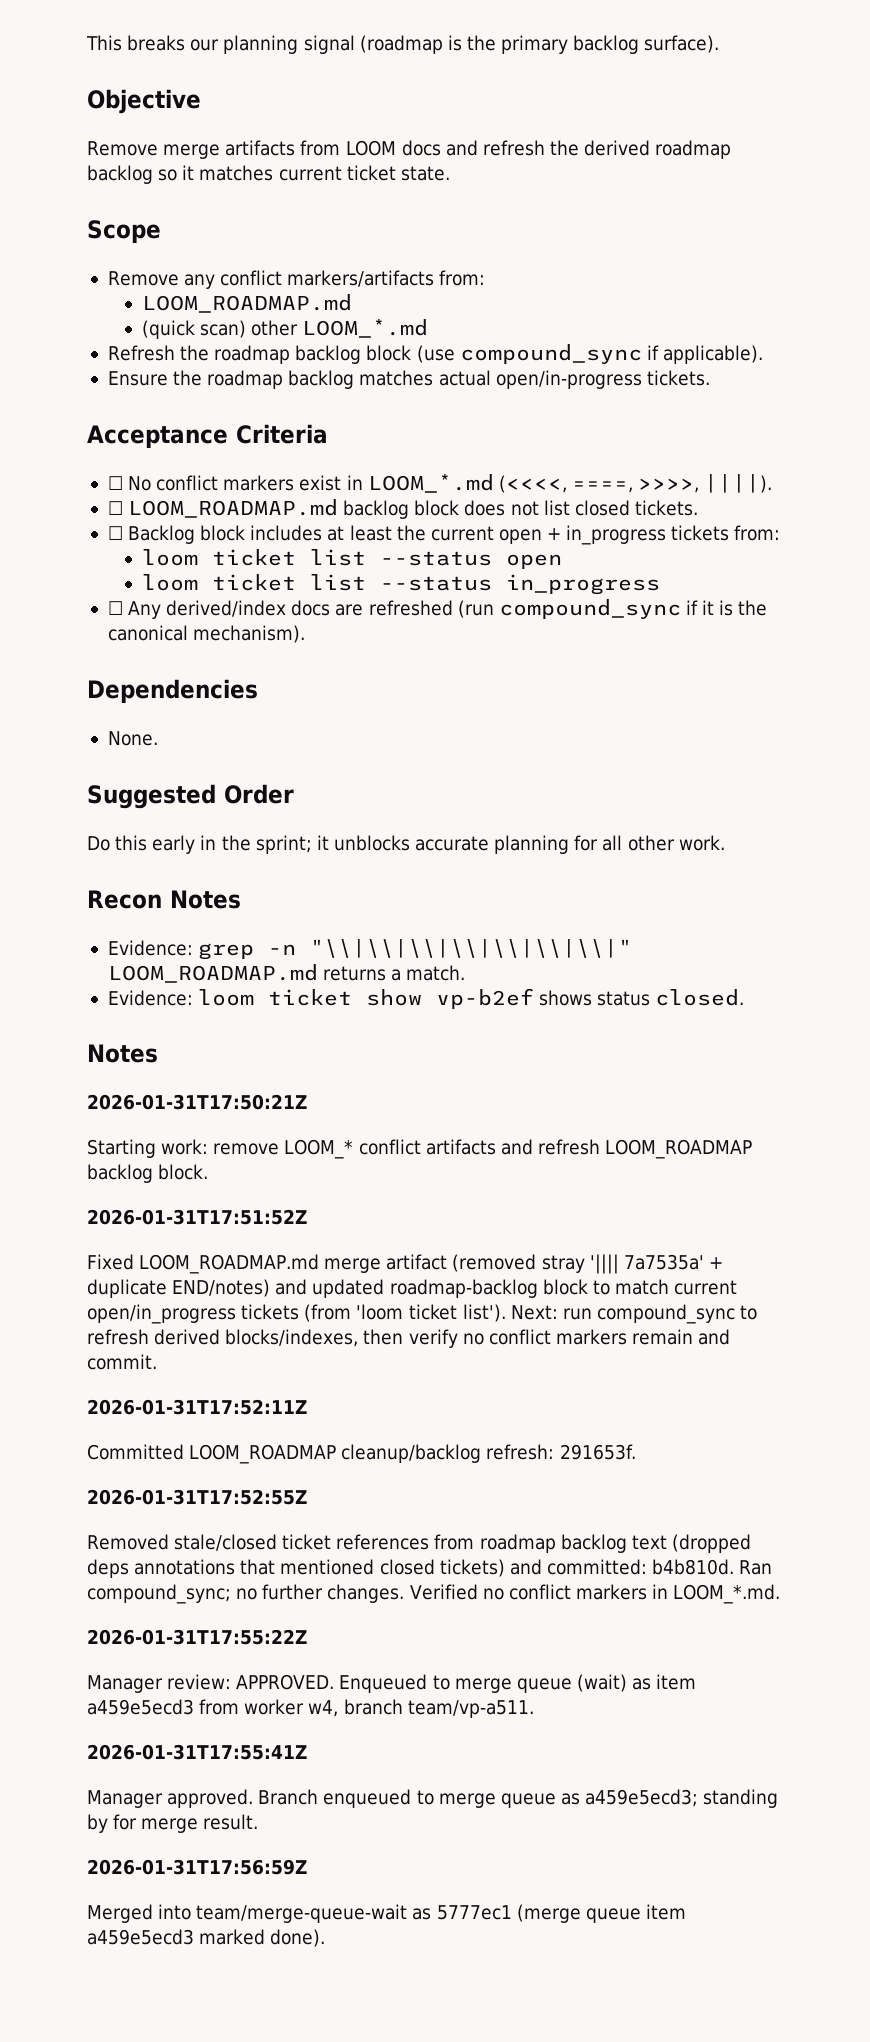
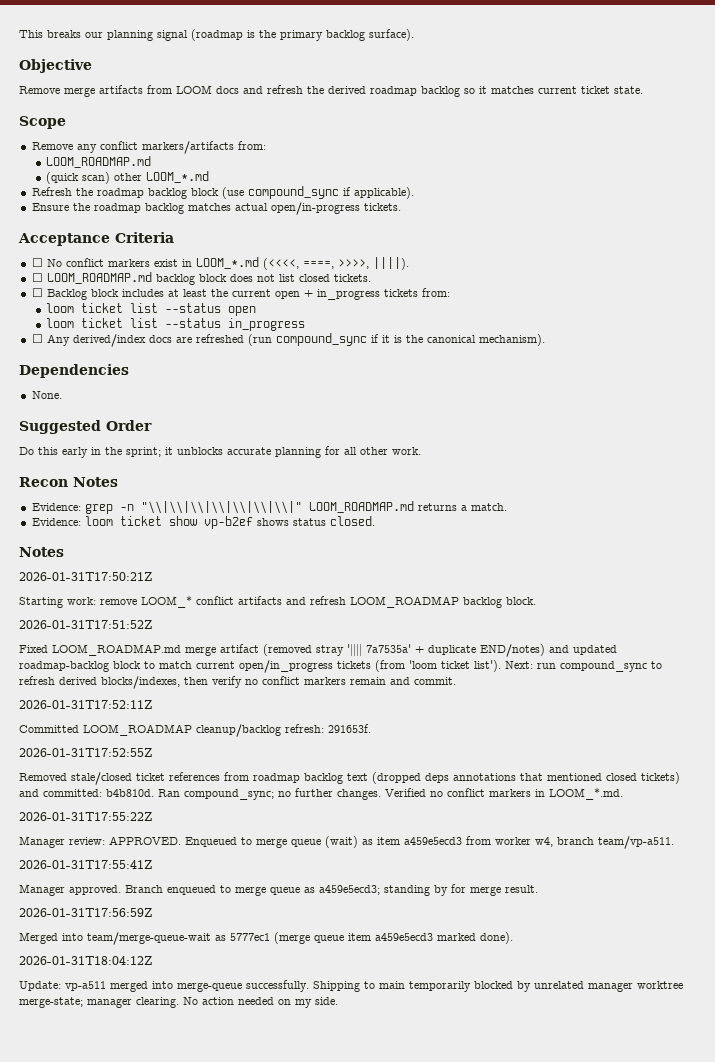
+ 2026-01-31T18:04:12Z
+ Update: vp-a511 merged into merge-queue successfully. Shipping to main temporarily blocked by unrelated manager worktree merge-state; manager clearing. No action needed on my side.

